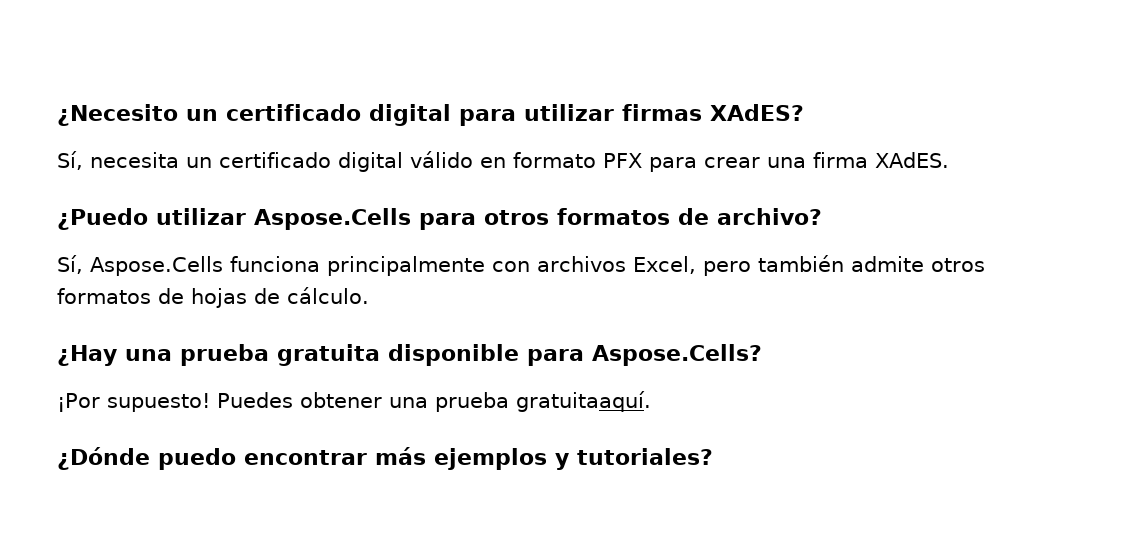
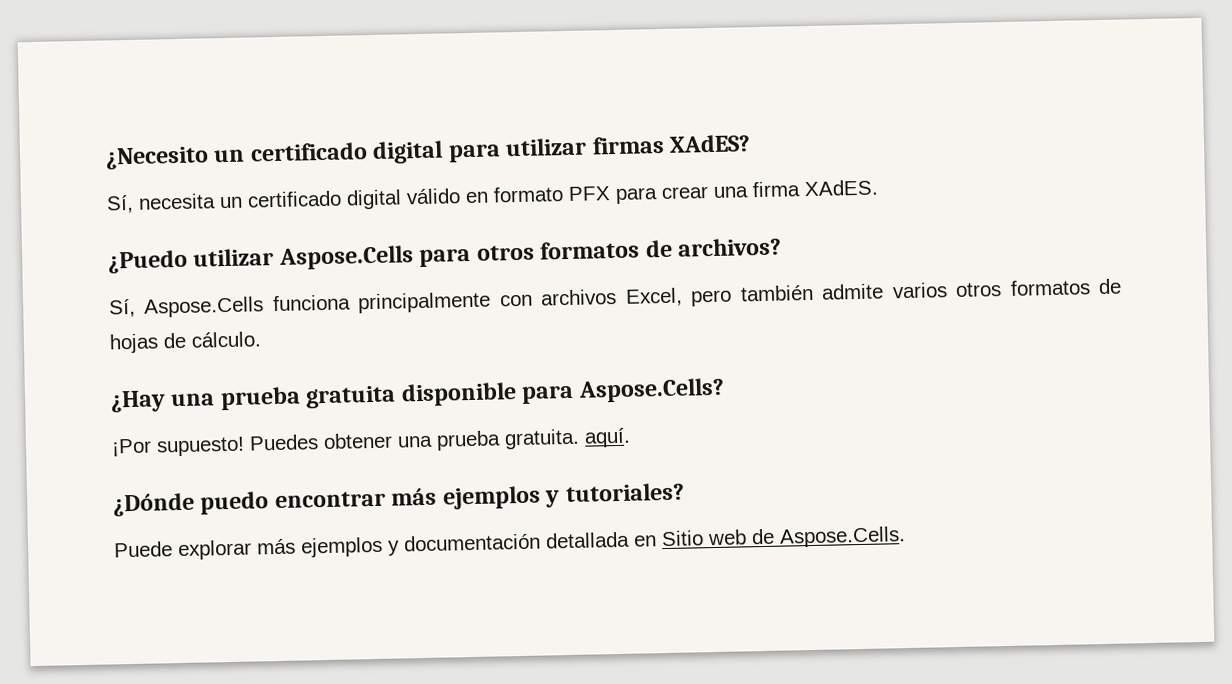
- ¿Puedo utilizar Aspose.Cells para otros formatos de archivo?
+ ¿Puedo utilizar Aspose.Cells para otros formatos de archivos?
- Sí, Aspose.Cells funciona principalmente con archivos Excel, pero también admite otros formatos de hojas de cálculo.
+ Sí, Aspose.Cells funciona principalmente con archivos Excel, pero también admite varios otros formatos de hojas de cálculo.
- Puedes obtener una prueba gratuitaaquí.
+ Puedes obtener una prueba gratuita. aquí.
+ Puede explorar más ejemplos y documentación detallada en Sitio web de Aspose.Cells.

